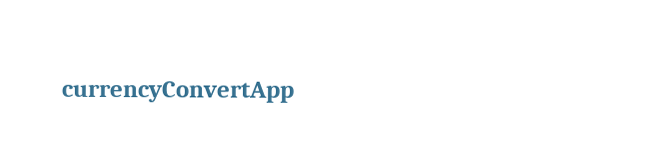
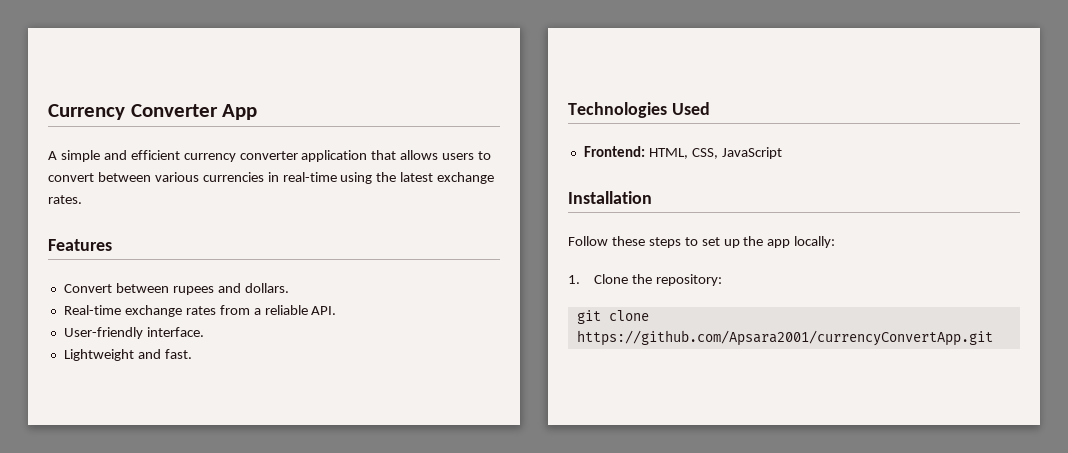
- currencyConvertApp
+ Currency Converter App
+ A simple and efficient currency converter application that allows users to convert between various currencies in real-time using the latest exchange rates.
+ Features
+ Convert between rupees and dollars.
+ Real-time exchange rates from a reliable API.
+ User-friendly interface.
+ Lightweight and fast.
+ Technologies Used
+ Frontend: HTML, CSS, JavaScript
+ Installation
+ Follow these steps to set up the app locally:
+ 1. Clone the repository:
+ git clone https://github.com/Apsara2001/currencyConvertApp.git

